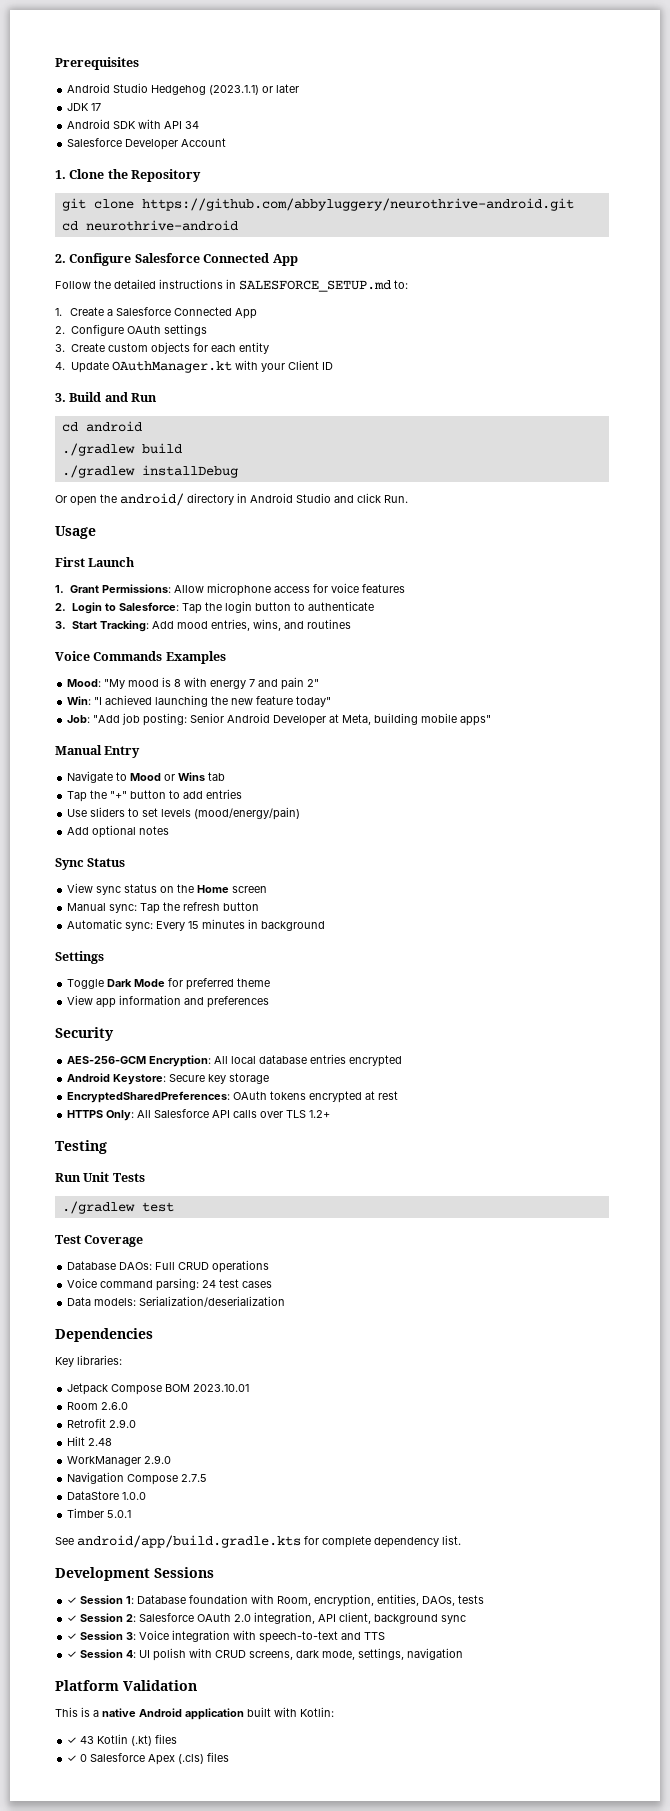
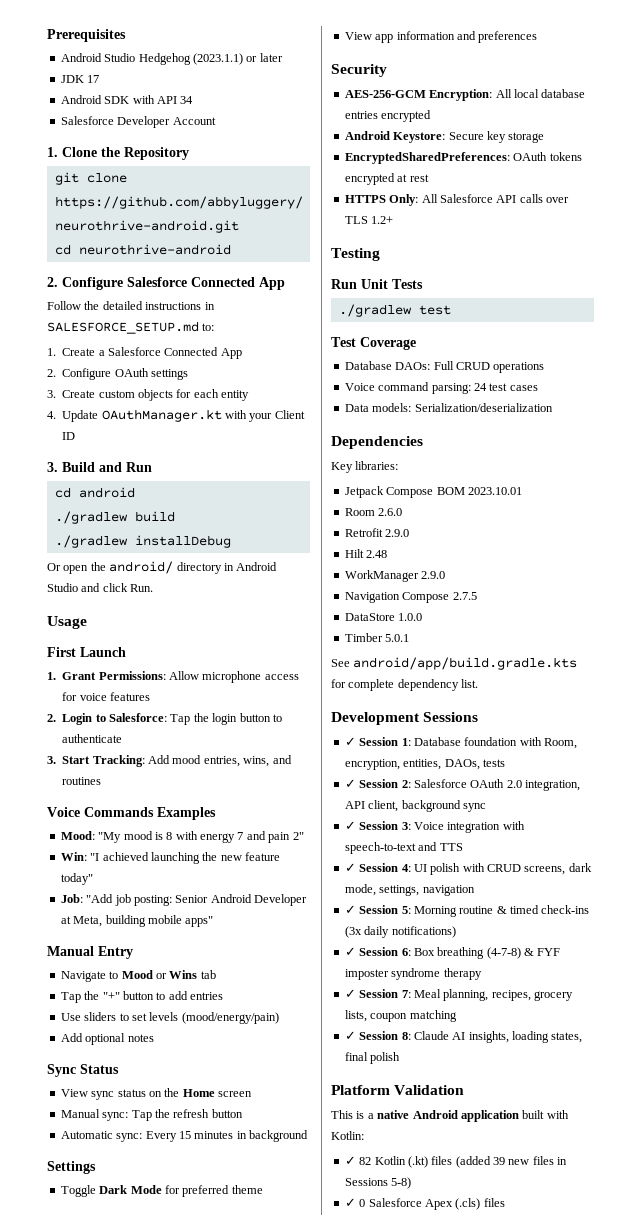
+ ✓ Session 5: Morning routine & timed check-ins (3x daily notifications)
+ ✓ Session 6: Box breathing (4-7-8) & FYF imposter syndrome therapy
+ ✓ Session 7: Meal planning, recipes, grocery lists, coupon matching
+ ✓ Session 8: Claude AI insights, loading states, final polish
- ✓ 43 Kotlin (.kt) files
+ ✓ 82 Kotlin (.kt) files (added 39 new files in Sessions 5-8)

